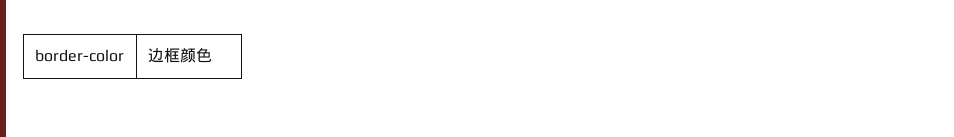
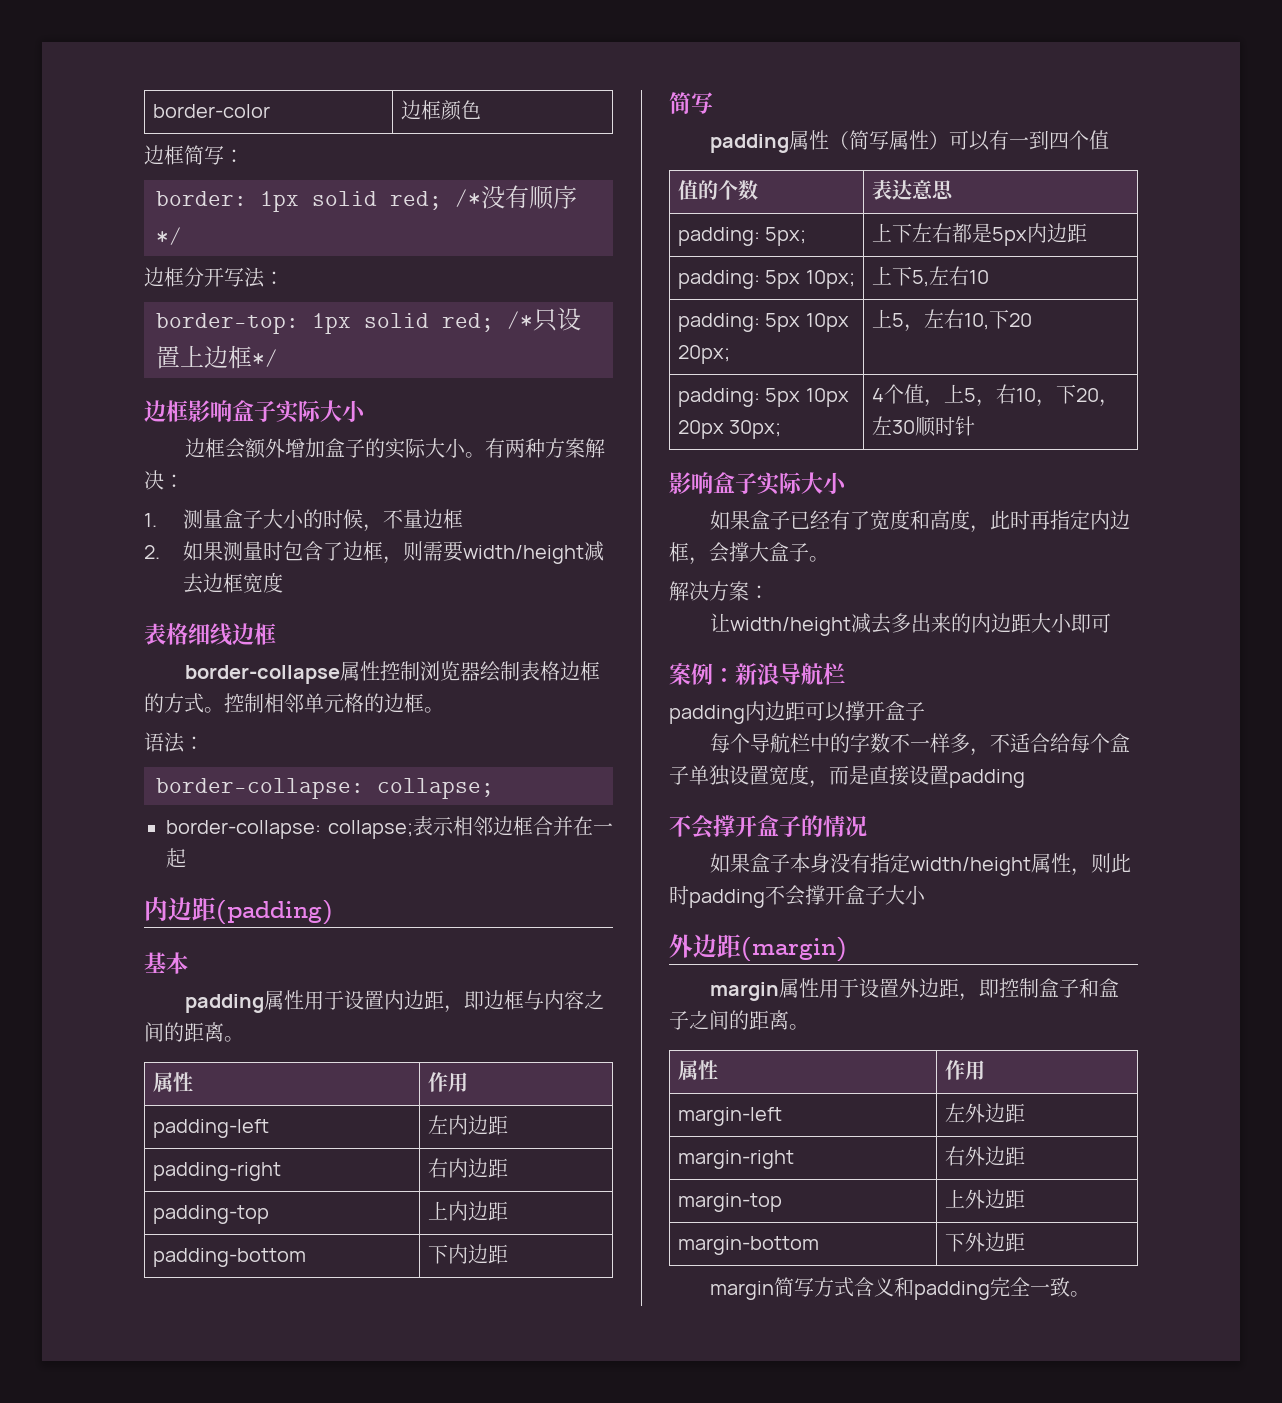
+ 边框简写：
+ border: 1px solid red; /*没有顺序*/
+ 边框分开写法：
+ border-top: 1px solid red; /*只设置上边框*/
+ 边框影响盒子实际大小
+ 边框会额外增加盒子的实际大小。有两种方案解决：
+ 1.测量盒子大小的时候，不量边框
+ 2.如果测量时包含了边框，则需要width/height减去边框宽度
+ 表格细线边框
+ border-collapse属性控制浏览器绘制表格边框的方式。控制相邻单元格的边框。
+ 语法：
+ border-collapse: collapse;
+ border-collapse: collapse;表示相邻边框合并在一起
+ 内边距(padding)
+ 基本
+ padding属性用于设置内边距，即边框与内容之间的距离。
+ 属性 | 作用
+ padding-left | 左内边距
+ padding-right | 右内边距
+ padding-top | 上内边距
+ padding-bottom | 下内边距
+ 简写
+ padding属性（简写属性）可以有一到四个值
+ 值的个数 | 表达意思
+ padding: 5px; | 上下左右都是5px内边距
+ padding: 5px 10px; | 上下5,左右10
+ padding: 5px 10px 20px; | 上5，左右10,下20
+ padding: 5px 10px 20px 30px; | 4个值，上5，右10，下20，左30顺时针
+ 影响盒子实际大小
+ 如果盒子已经有了宽度和高度，此时再指定内边框，会撑大盒子。
+ 解决方案：
+ 让width/height减去多出来的内边距大小即可
+ 案例：新浪导航栏
+ padding内边距可以撑开盒子
+ 每个导航栏中的字数不一样多，不适合给每个盒子单独设置宽度，而是直接设置padding
+ 不会撑开盒子的情况
+ 如果盒子本身没有指定width/height属性，则此时padding不会撑开盒子大小
+ 外边距(margin)
+ margin属性用于设置外边距，即控制盒子和盒子之间的距离。
+ 属性 | 作用
+ margin-left | 左外边距
+ margin-right | 右外边距
+ margin-top | 上外边距
+ margin-bottom | 下外边距
+ margin简写方式含义和padding完全一致。

